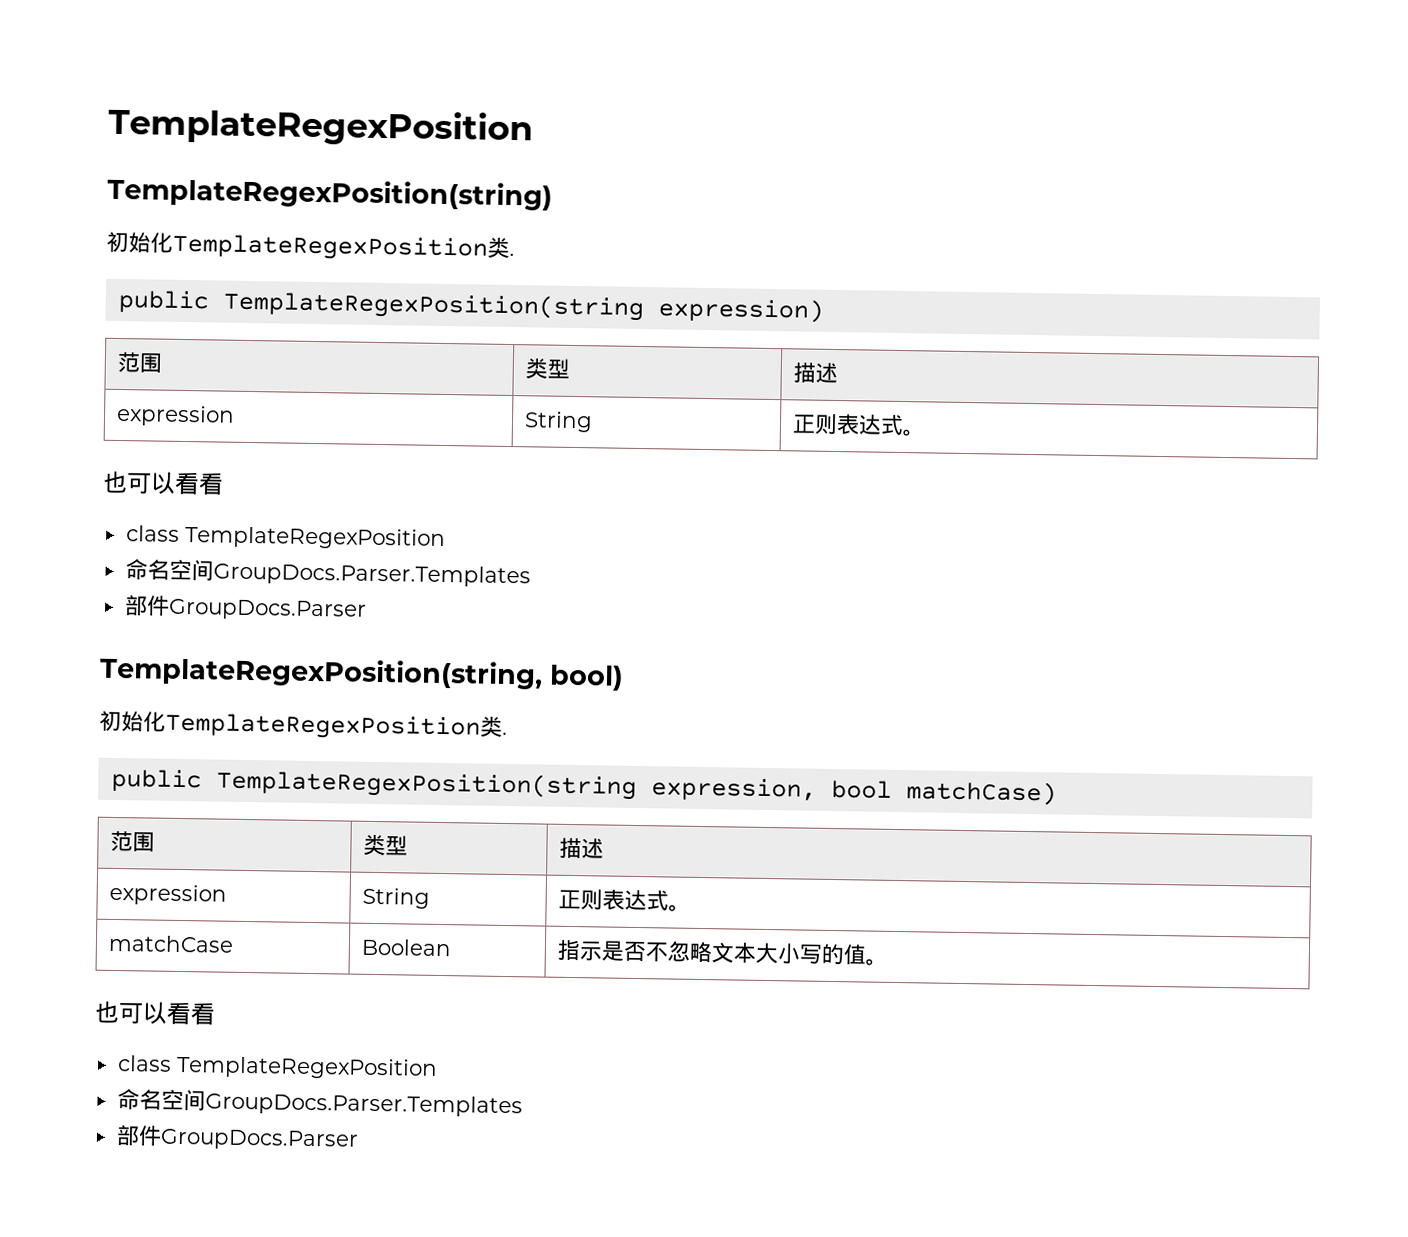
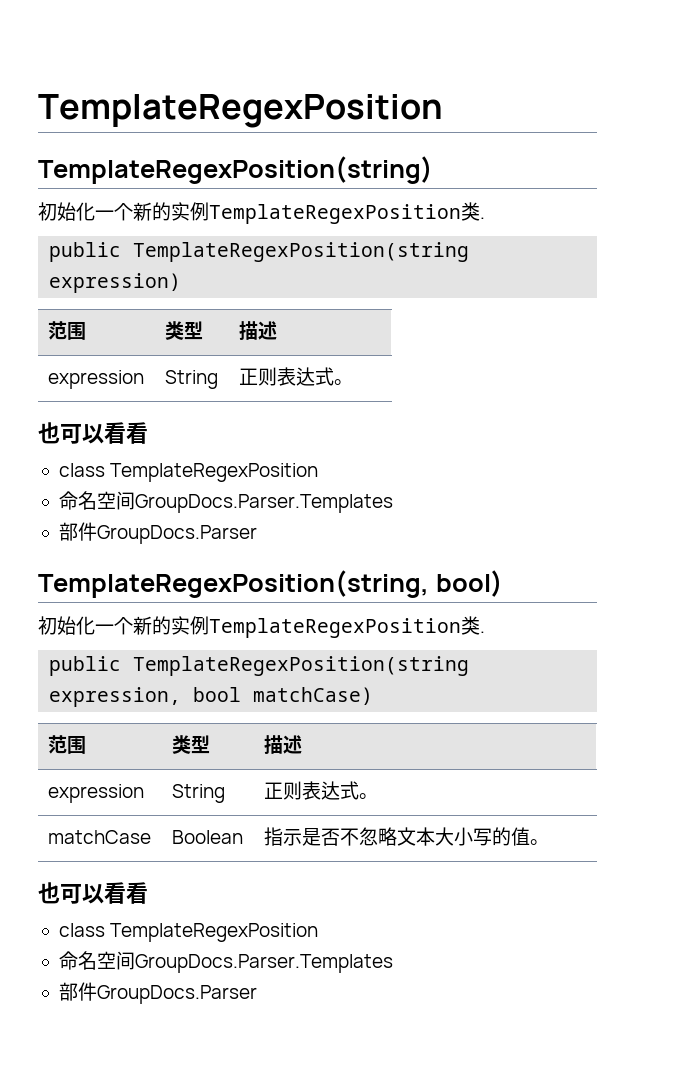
  TemplateRegexPosition(string)
- 初始化TemplateRegexPosition类.
+ 初始化一个新的实例TemplateRegexPosition类.
  TemplateRegexPosition(string, bool)
- 初始化TemplateRegexPosition类.
+ 初始化一个新的实例TemplateRegexPosition类.

